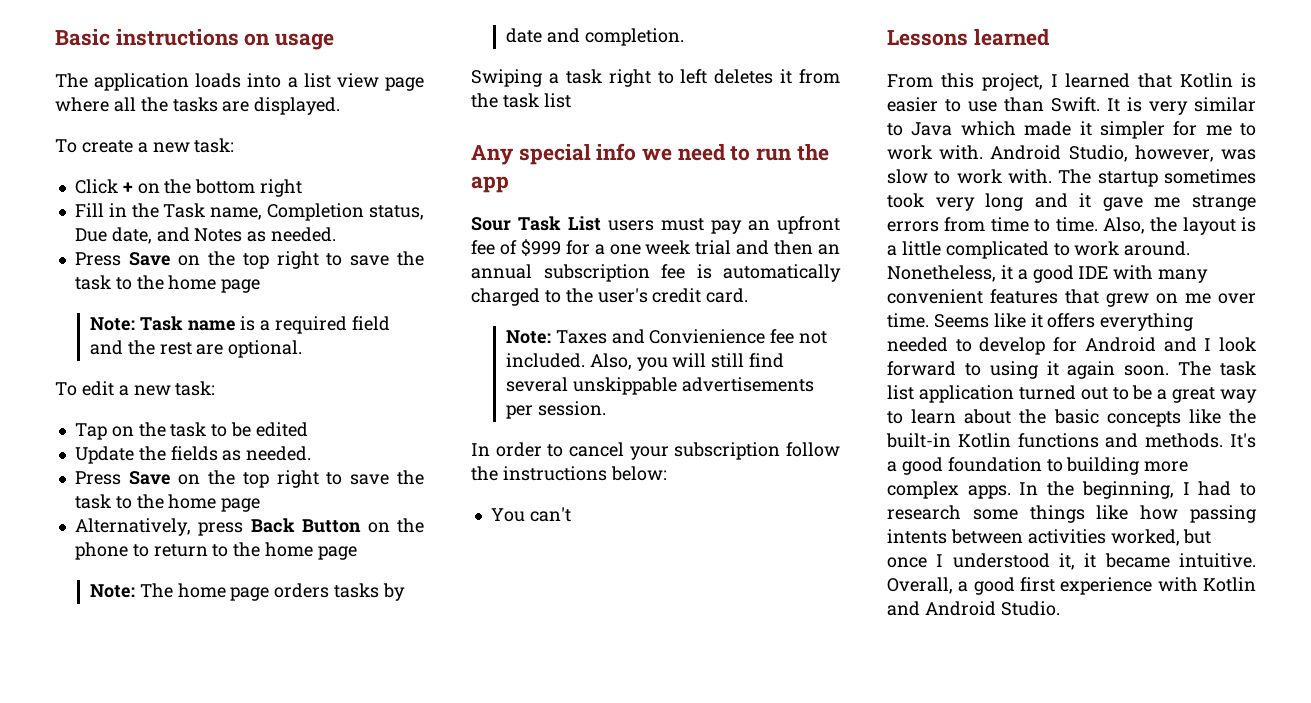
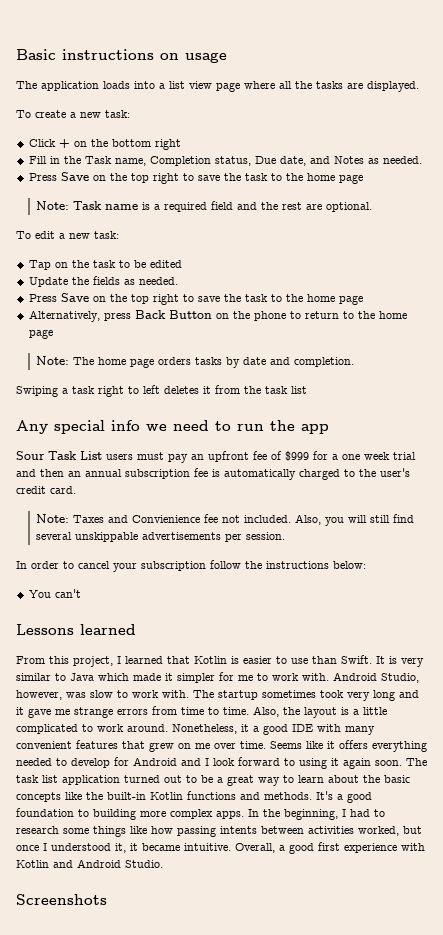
+ Screenshots

